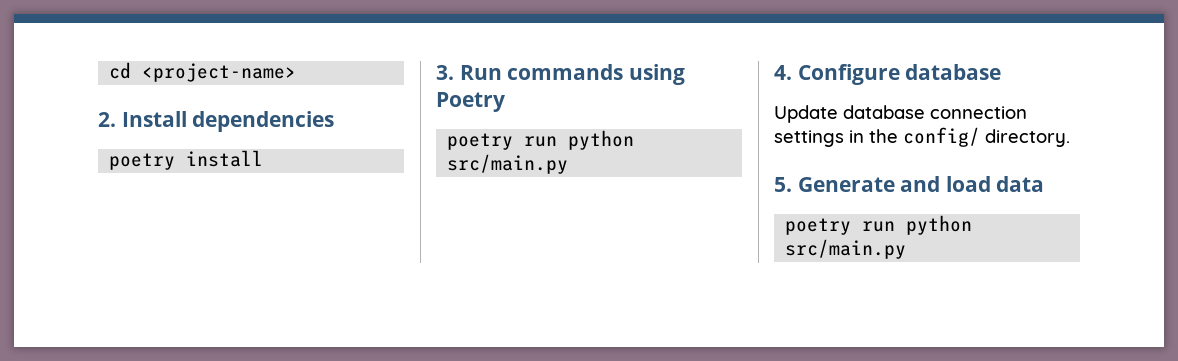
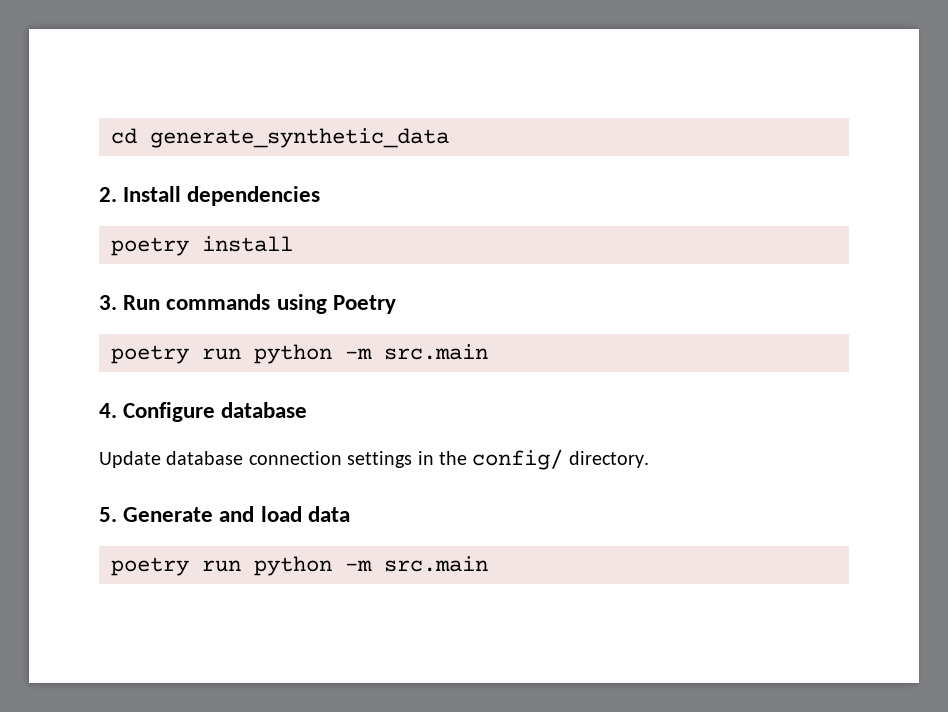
- cd <project-name>
+ cd generate_synthetic_data
  3. Run commands using Poetry
- poetry run python src/main.py
+ poetry run python -m src.main
  5. Generate and load data
- poetry run python src/main.py
+ poetry run python -m src.main

